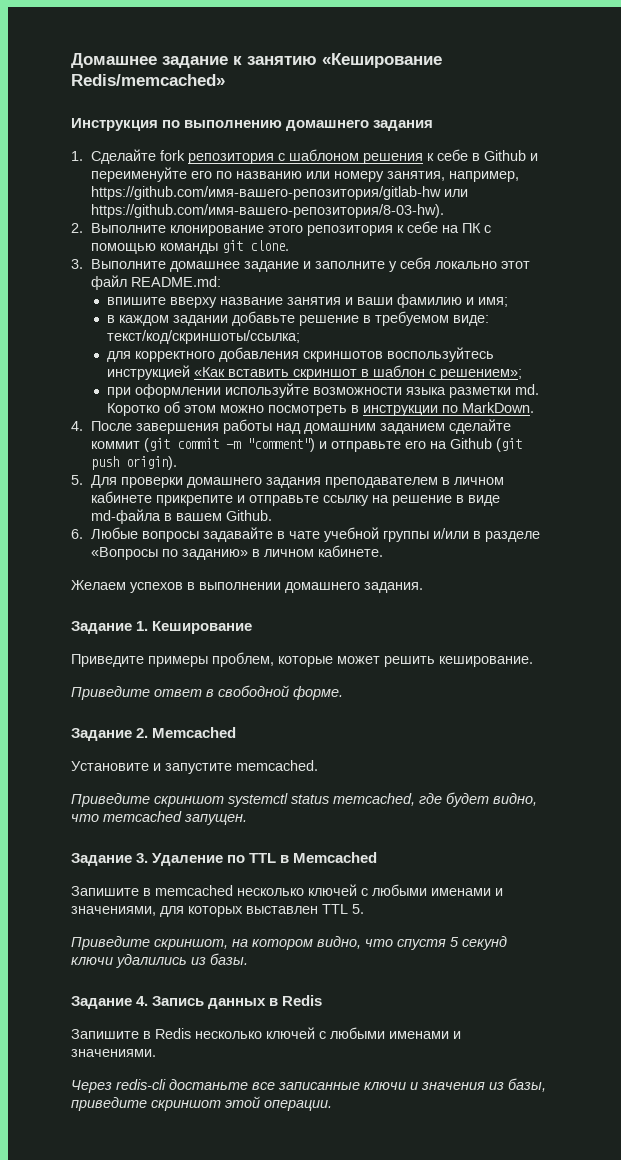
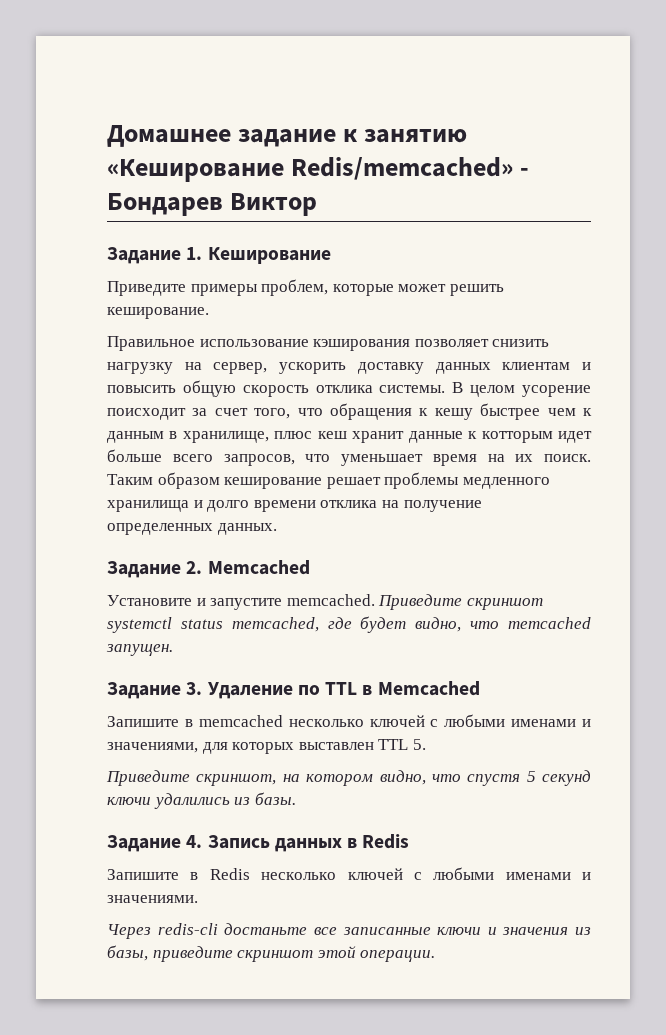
- Домашнее задание к занятию «Кеширование Redis/memcached»
- Инструкция по выполнению домашнего задания
- 1. Сделайте fork репозитория c шаблоном решения к себе в Github и переименуйте его по названию или номеру занятия, например, https://github.com/имя-вашего-репозитория/gitlab-hw или https://github.com/имя-вашего-репозитория/8-03-hw).
- 2. Выполните клонирование этого репозитория к себе на ПК с помощью команды git clone.
- 3. Выполните домашнее задание и заполните у себя локально этот файл README.md:
- впишите вверху название занятия и ваши фамилию и имя;
- в каждом задании добавьте решение в требуемом виде: текст/код/скриншоты/ссылка;
- для корректного добавления скриншотов воспользуйтесь инструкцией «Как вставить скриншот в шаблон с решением»;
- при оформлении используйте возможности языка разметки md. Коротко об этом можно посмотреть в инструкции по MarkDown.
- 4. После завершения работы над домашним заданием сделайте коммит (git commit -m "comment") и отправьте его на Github (git push origin).
- 5. Для проверки домашнего задания преподавателем в личном кабинете прикрепите и отправьте ссылку на решение в виде md-файла в вашем Github.
- 6. Любые вопросы задавайте в чате учебной группы и/или в разделе «Вопросы по заданию» в личном кабинете.
- Желаем успехов в выполнении домашнего задания.
+ Домашнее задание к занятию «Кеширование Redis/memcached» - Бондарев Виктор
- Приведите ответ в свободной форме.
+ Правильное использование кэширования позволяет снизить нагрузку на сервер, ускорить доставку данных клиентам и повысить общую скорость отклика системы. В целом усорение поисходит за счет того, что обращения к кешу быстрее чем к данным в хранилище, плюс кеш хранит данные к котторым идет больше всего запросов, что уменьшает время на их поиск. Таким образом кеширование решает проблемы медленного хранилища и долго времени отклика на получение определенных данных.
- Установите и запустите memcached.
- Приведите скриншот systemctl status memcached, где будет видно, что memcached запущен.
+ Установите и запустите memcached. Приведите скриншот systemctl status memcached, где будет видно, что memcached запущен.

